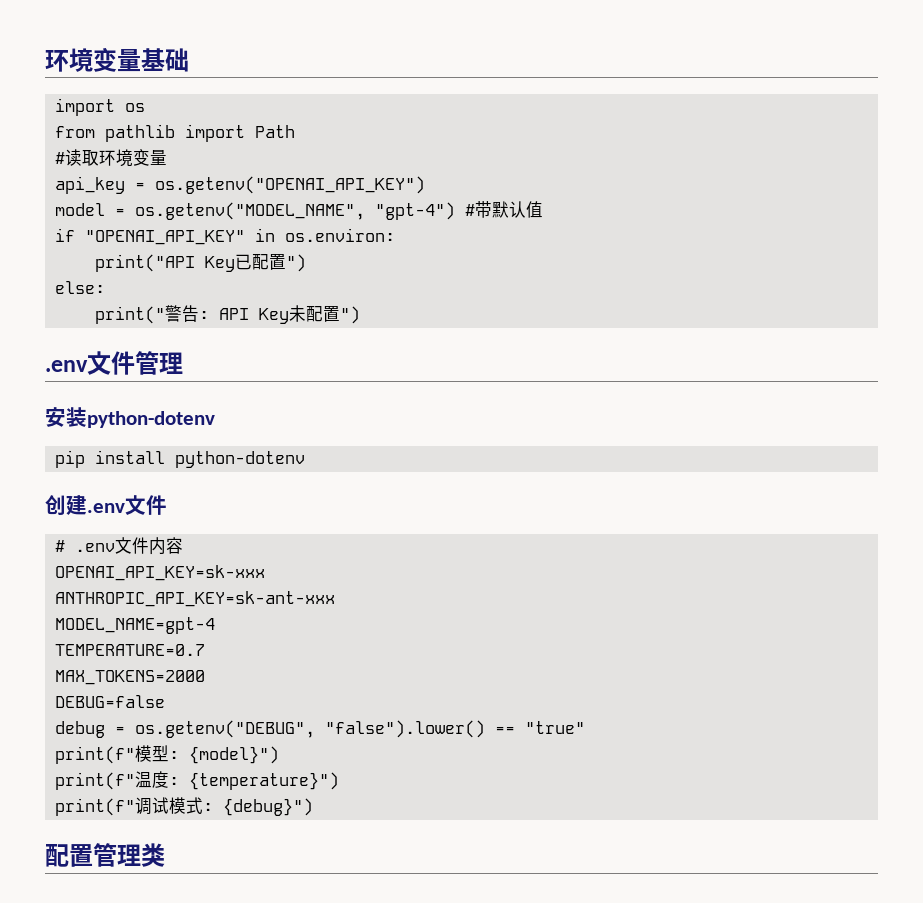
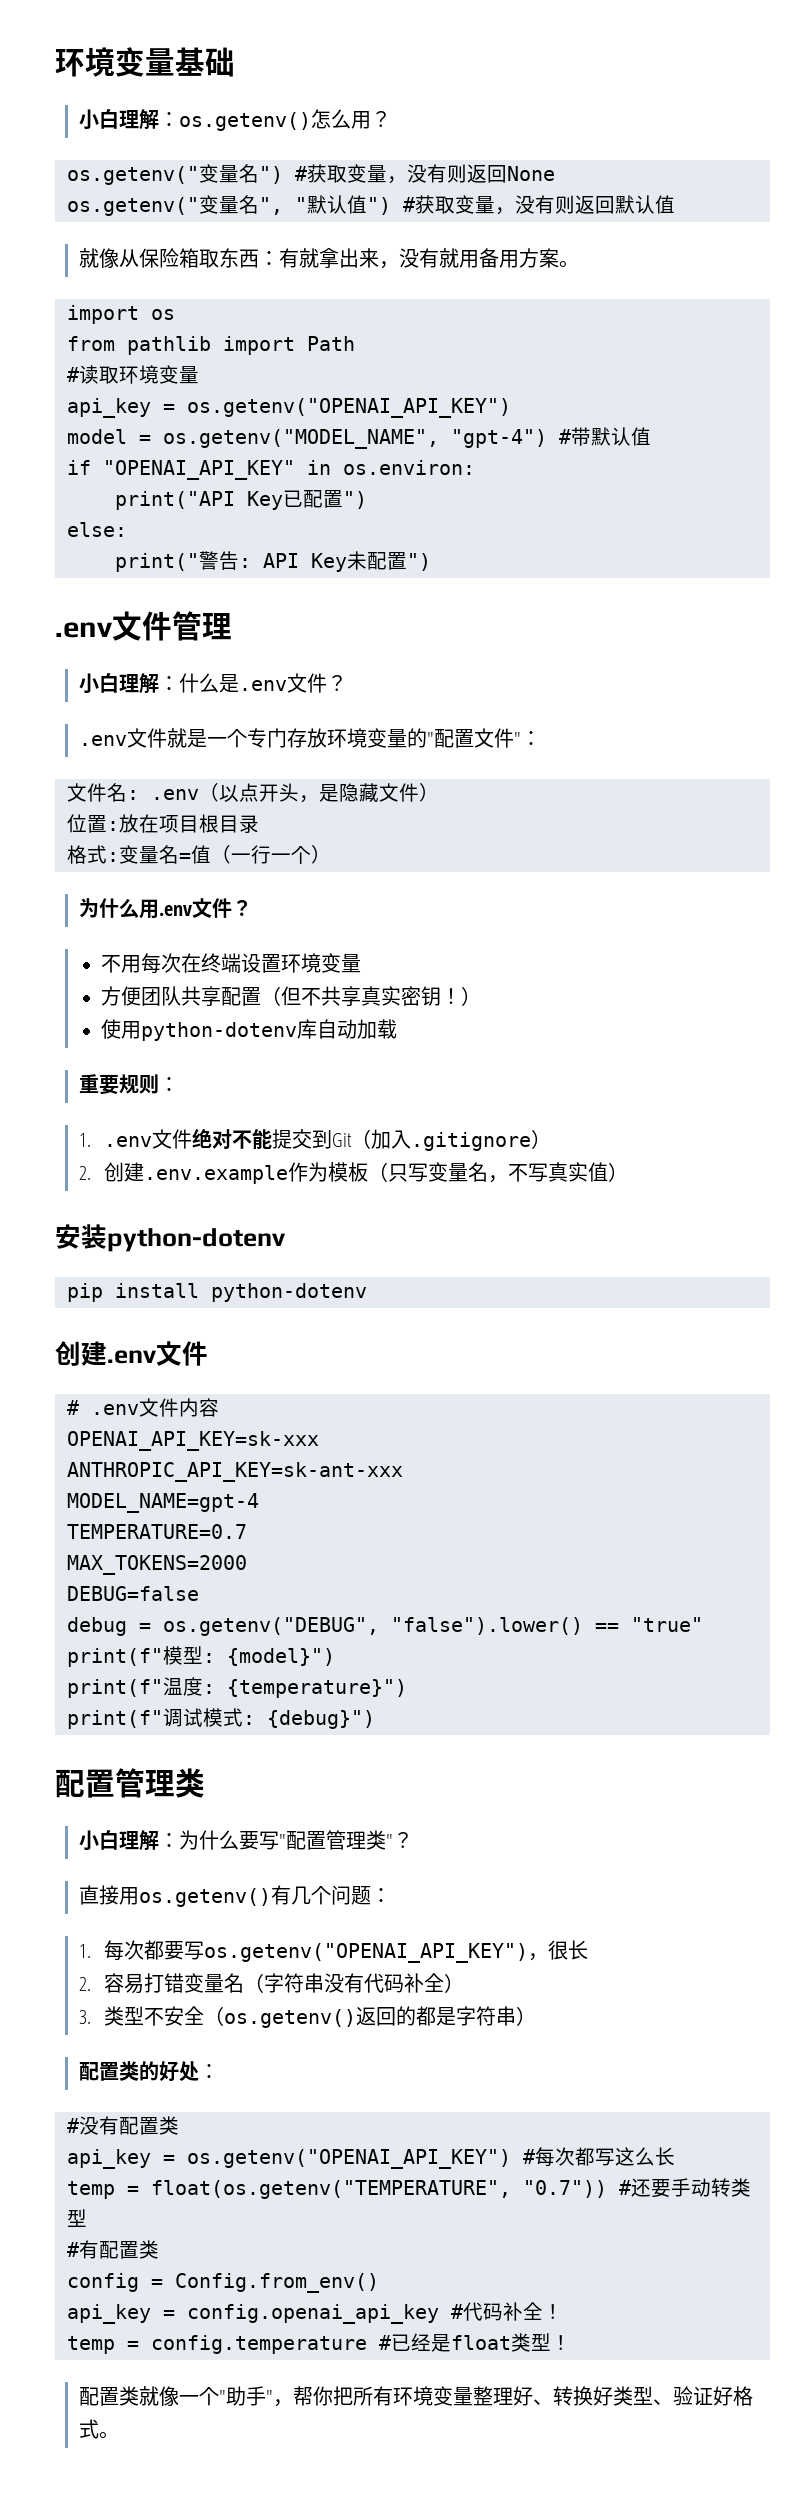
+ 小白理解：os.getenv()怎么用？
+ os.getenv("变量名") #获取变量，没有则返回None
+ os.getenv("变量名", "默认值") #获取变量，没有则返回默认值
+ 就像从保险箱取东西：有就拿出来，没有就用备用方案。
+ 小白理解：什么是.env文件？
+ .env文件就是一个专门存放环境变量的"配置文件"：
+ 文件名: .env（以点开头，是隐藏文件）
+ 位置:放在项目根目录
+ 格式:变量名=值（一行一个）
+ 为什么用.env文件？
+ 不用每次在终端设置环境变量
+ 方便团队共享配置（但不共享真实密钥！）
+ 使用python-dotenv库自动加载
+ 重要规则：
+ 1. .env文件绝对不能提交到Git（加入.gitignore）
+ 2.创建.env.example作为模板（只写变量名，不写真实值）
+ 小白理解：为什么要写"配置管理类"？
+ 直接用os.getenv()有几个问题：
+ 1.每次都要写os.getenv("OPENAI_API_KEY")，很长
+ 2.容易打错变量名（字符串没有代码补全）
+ 3.类型不安全（os.getenv()返回的都是字符串）
+ 配置类的好处：
+ #没有配置类
+ api_key = os.getenv("OPENAI_API_KEY") #每次都写这么长
+ temp = float(os.getenv("TEMPERATURE", "0.7")) #还要手动转类型
+ #有配置类
+ config = Config.from_env()
+ api_key = config.openai_api_key #代码补全！
+ temp = config.temperature #已经是float类型！
+ 配置类就像一个"助手"，帮你把所有环境变量整理好、转换好类型、验证好格式。

